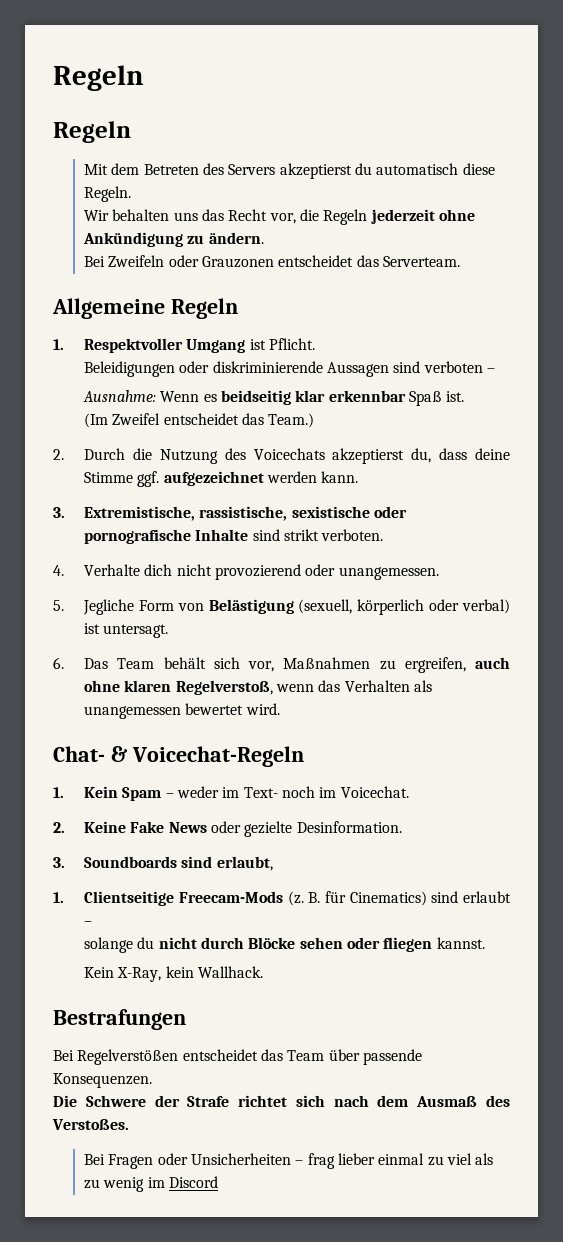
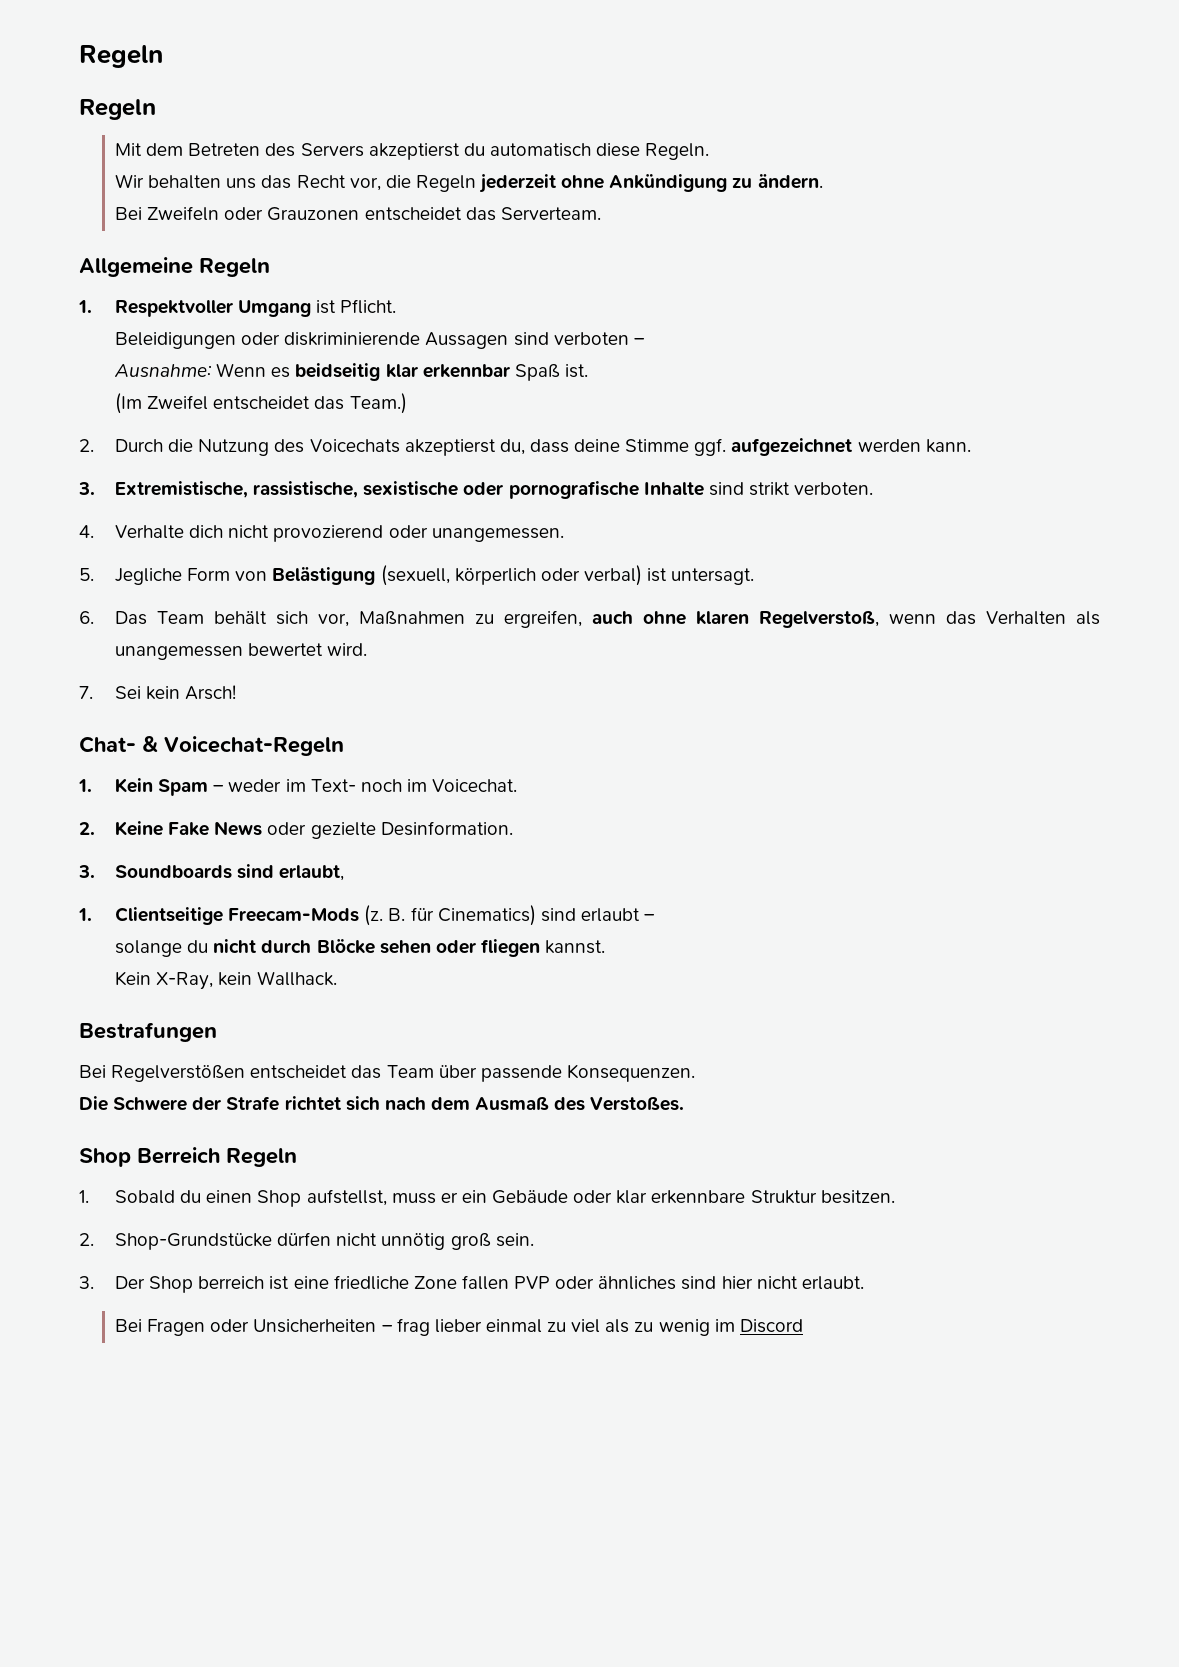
+ 7. Sei kein Arsch!
+ Shop Berreich Regeln
+ 1. Sobald du einen Shop aufstellst, muss er ein Gebäude oder klar erkennbare Struktur besitzen.
+ 2. Shop-Grundstücke dürfen nicht unnötig groß sein.
+ 3. Der Shop berreich ist eine friedliche Zone fallen PVP oder ähnliches sind hier nicht erlaubt.

